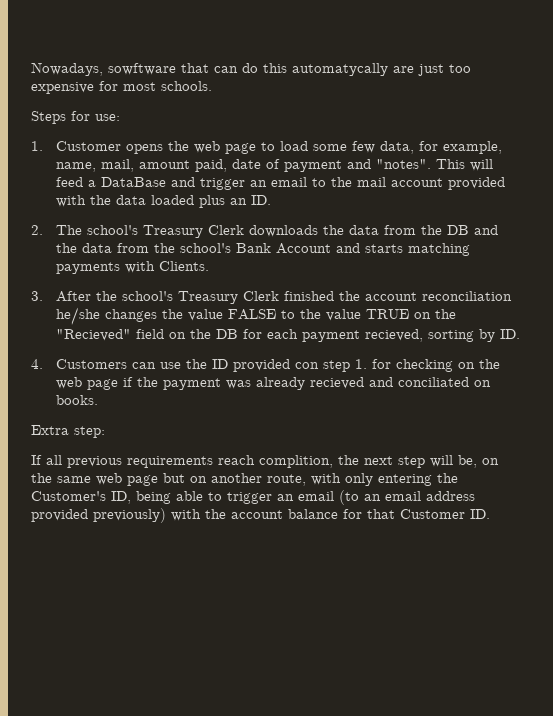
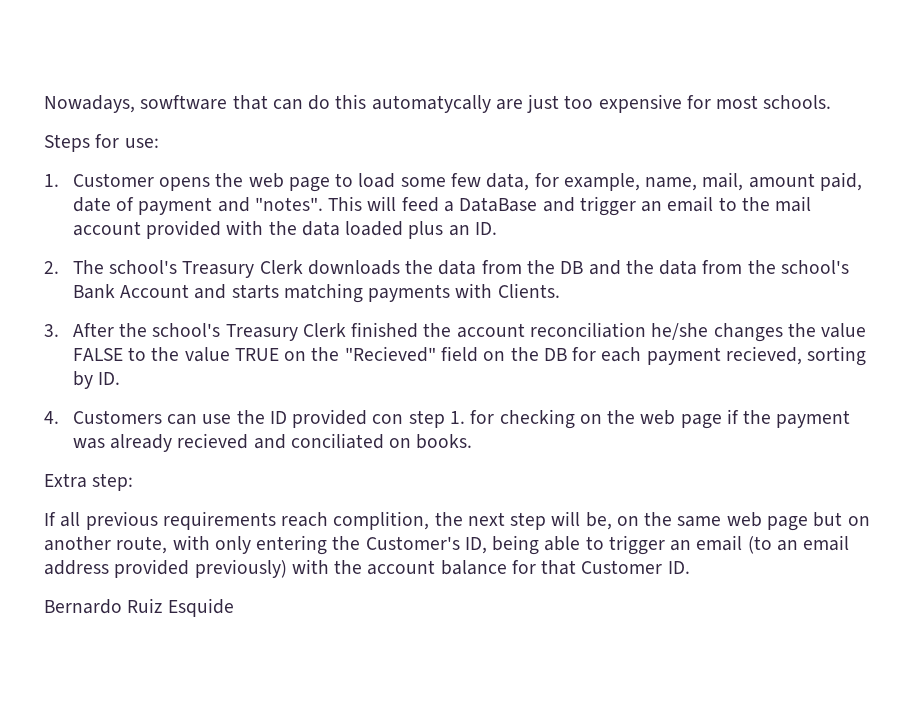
+ Bernardo Ruiz Esquide

